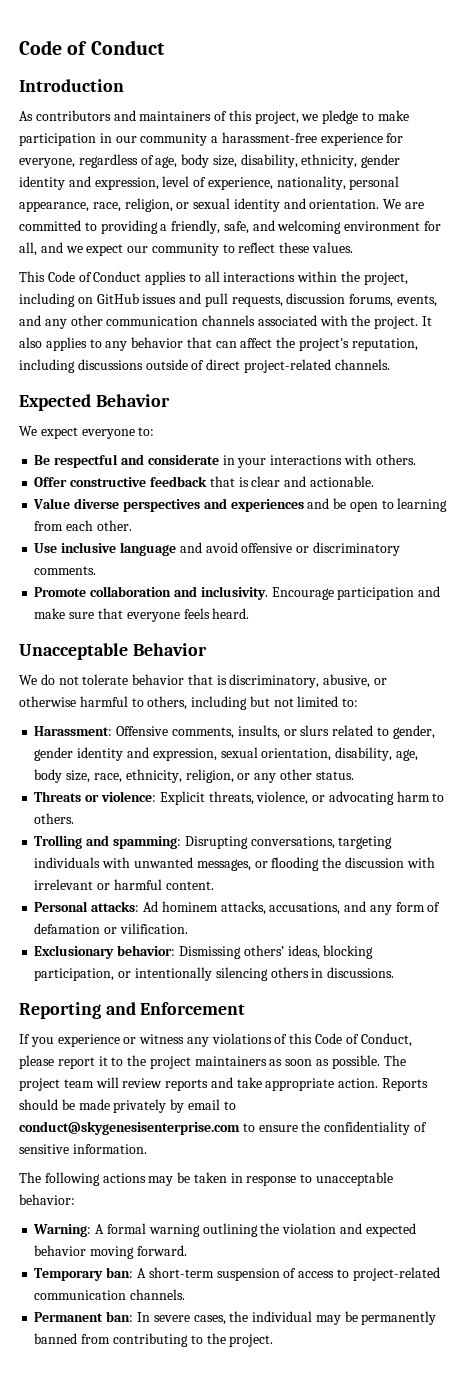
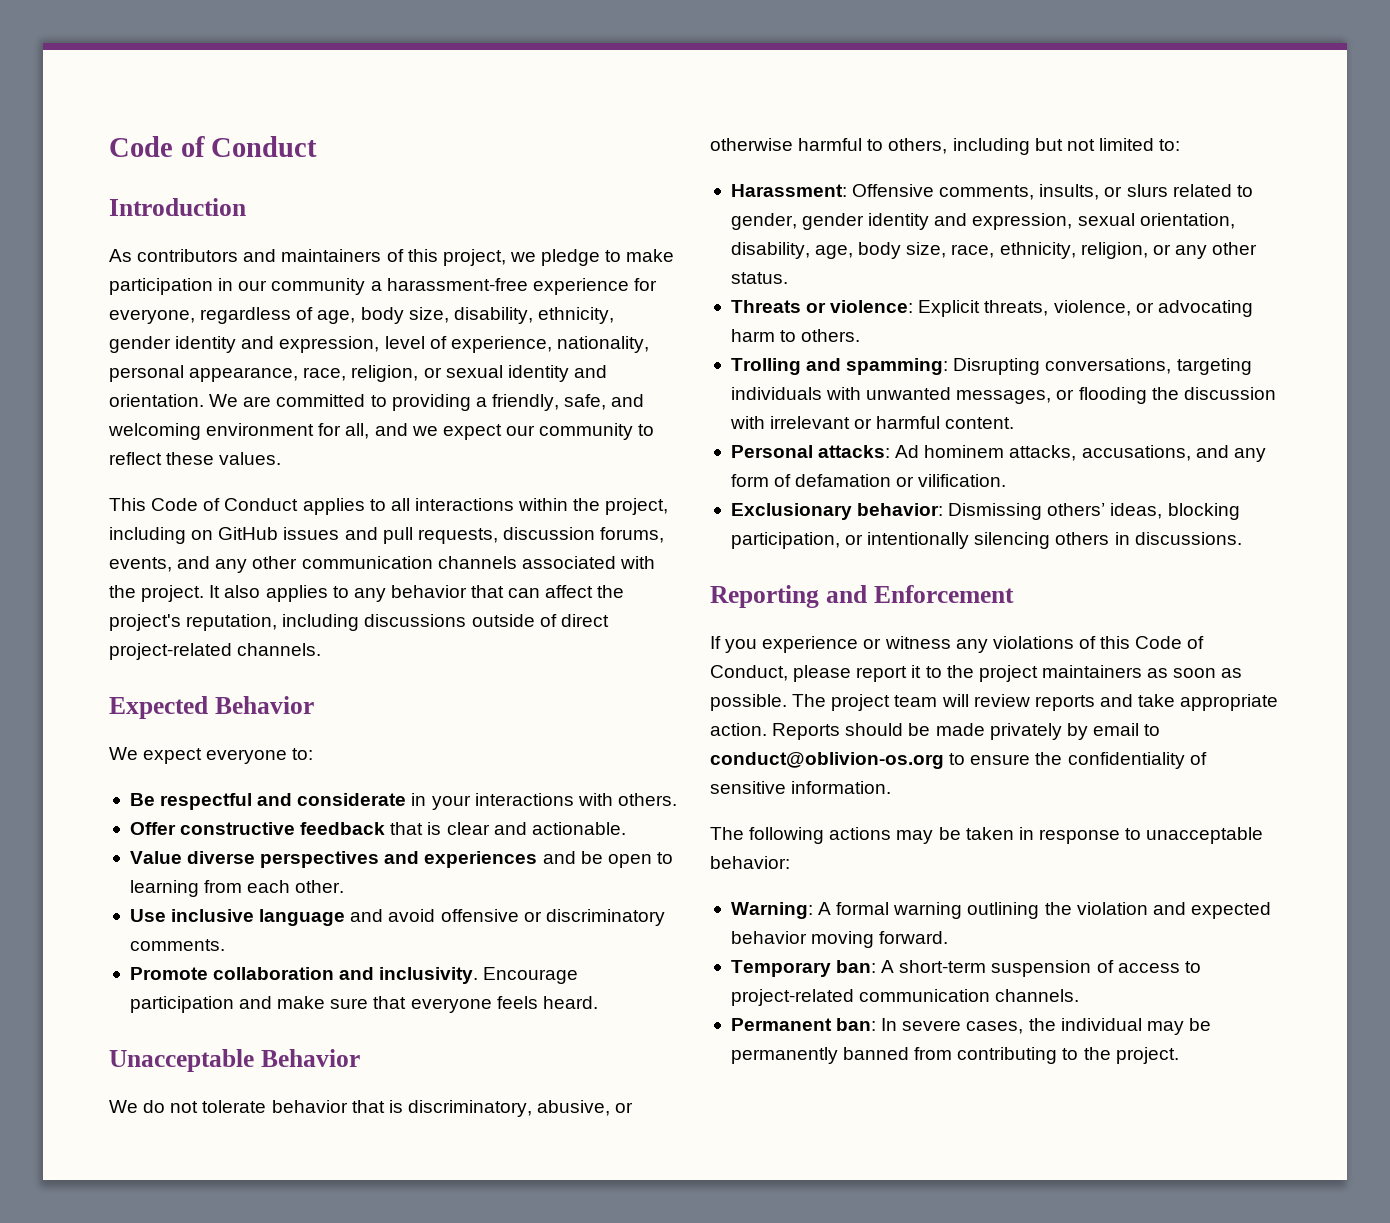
- Reports should be made privately by email to conduct@skygenesisenterprise.com to ensure the confidentiality of sensitive information.
+ Reports should be made privately by email to conduct@oblivion-os.org to ensure the confidentiality of sensitive information.

